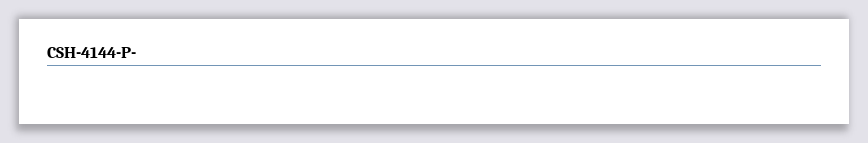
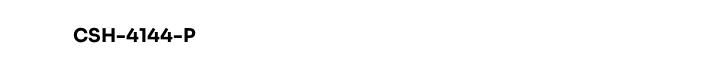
- CSH-4144-P-
+ CSH-4144-P

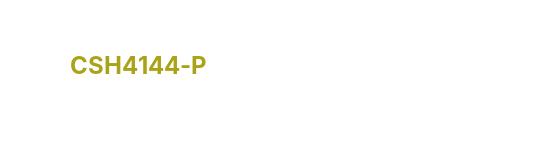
- CSH-4144-P
+ CSH4144-P

